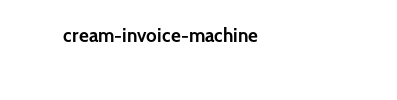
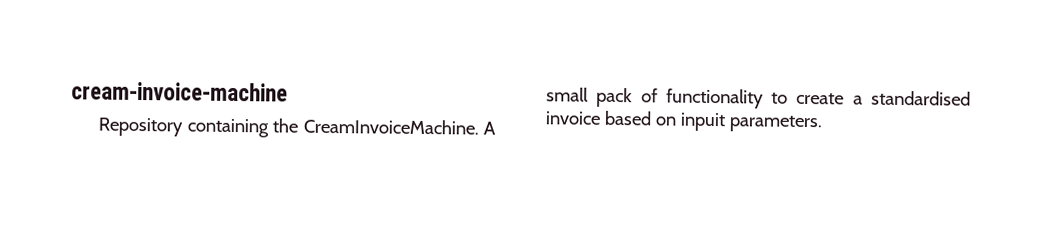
+ Repository containing the CreamInvoiceMachine. A small pack of functionality to create a standardised invoice based on inpuit parameters.

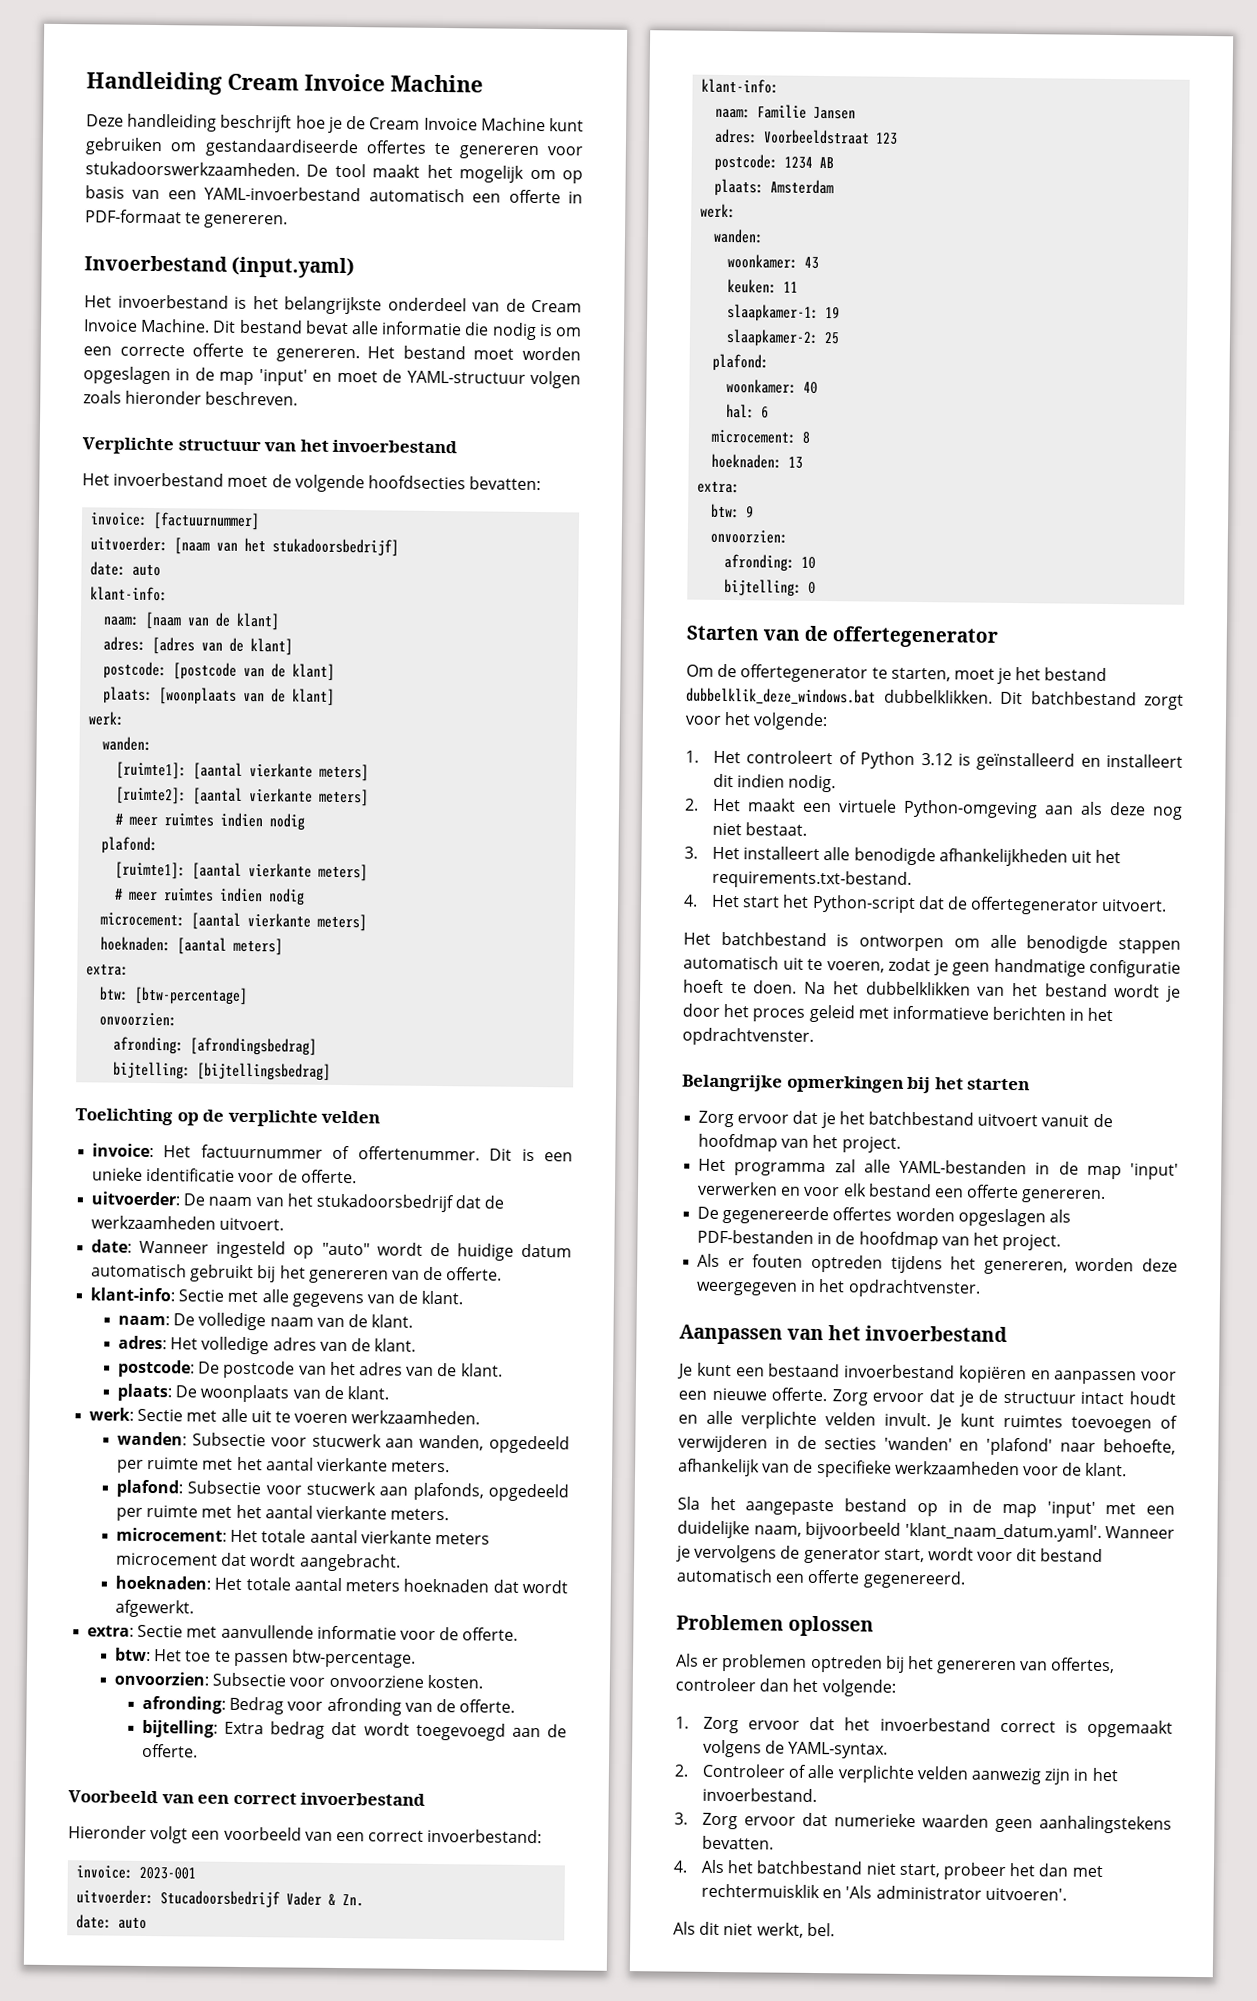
- cream-invoice-machine
- Repository containing the CreamInvoiceMachine. A small pack of functionality to create a standardised invoice based on inpuit parameters.
+ Handleiding Cream Invoice Machine
+ Deze handleiding beschrijft hoe je de Cream Invoice Machine kunt gebruiken om gestandaardiseerde offertes te genereren voor stukadoorswerkzaamheden. De tool maakt het mogelijk om op basis van een YAML-invoerbestand automatisch een offerte in PDF-formaat te genereren.
+ Invoerbestand (input.yaml)
+ Het invoerbestand is het belangrijkste onderdeel van de Cream Invoice Machine. Dit bestand bevat alle informatie die nodig is om een correcte offerte te genereren. Het bestand moet worden opgeslagen in de map 'input' en moet de YAML-structuur volgen zoals hieronder beschreven.
+ Verplichte structuur van het invoerbestand
+ Het invoerbestand moet de volgende hoofdsecties bevatten:
+ invoice: [factuurnummer]
+ uitvoerder: [naam van het stukadoorsbedrijf]
+ date: auto
+ klant-info:
+ naam: [naam van de klant]
+ adres: [adres van de klant]
+ postcode: [postcode van de klant]
+ plaats: [woonplaats van de klant]
+ werk:
+ wanden:
+ [ruimte1]: [aantal vierkante meters]
+ [ruimte2]: [aantal vierkante meters]
+ # meer ruimtes indien nodig
+ plafond:
+ [ruimte1]: [aantal vierkante meters]
+ # meer ruimtes indien nodig
+ microcement: [aantal vierkante meters]
+ hoeknaden: [aantal meters]
+ extra:
+ btw: [btw-percentage]
+ onvoorzien:
+ afronding: [afrondingsbedrag]
+ bijtelling: [bijtellingsbedrag]
+ Toelichting op de verplichte velden
+ invoice: Het factuurnummer of offertenummer. Dit is een unieke identificatie voor de offerte.
+ uitvoerder: De naam van het stukadoorsbedrijf dat de werkzaamheden uitvoert.
+ date: Wanneer ingesteld op "auto" wordt de huidige datum automatisch gebruikt bij het genereren van de offerte.
+ klant-info: Sectie met alle gegevens van de klant.
+ naam: De volledige naam van de klant.
+ adres: Het volledige adres van de klant.
+ postcode: De postcode van het adres van de klant.
+ plaats: De woonplaats van de klant.
+ werk: Sectie met alle uit te voeren werkzaamheden.
+ wanden: Subsectie voor stucwerk aan wanden, opgedeeld per ruimte met het aantal vierkante meters.
+ plafond: Subsectie voor stucwerk aan plafonds, opgedeeld per ruimte met het aantal vierkante meters.
+ microcement: Het totale aantal vierkante meters microcement dat wordt aangebracht.
+ hoeknaden: Het totale aantal meters hoeknaden dat wordt afgewerkt.
+ extra: Sectie met aanvullende informatie voor de offerte.
+ btw: Het toe te passen btw-percentage.
+ onvoorzien: Subsectie voor onvoorziene kosten.
+ afronding: Bedrag voor afronding van de offerte.
+ bijtelling: Extra bedrag dat wordt toegevoegd aan de offerte.
+ Voorbeeld van een correct invoerbestand
+ Hieronder volgt een voorbeeld van een correct invoerbestand:
+ invoice: 2023-001
+ uitvoerder: Stucadoorsbedrijf Vader & Zn.
+ date: auto
+ klant-info:
+ naam: Familie Jansen
+ adres: Voorbeeldstraat 123
+ postcode: 1234 AB
+ plaats: Amsterdam
+ werk:
+ wanden:
+ woonkamer: 43
+ keuken: 11
+ slaapkamer-1: 19
+ slaapkamer-2: 25
+ plafond:
+ woonkamer: 40
+ hal: 6
+ microcement: 8
+ hoeknaden: 13
+ extra:
+ btw: 9
+ onvoorzien:
+ afronding: 10
+ bijtelling: 0
+ Starten van de offertegenerator
+ Om de offertegenerator te starten, moet je het bestand dubbelklik_deze_windows.bat dubbelklikken. Dit batchbestand zorgt voor het volgende:
+ 1. Het controleert of Python 3.12 is geïnstalleerd en installeert dit indien nodig.
+ 2. Het maakt een virtuele Python-omgeving aan als deze nog niet bestaat.
+ 3. Het installeert alle benodigde afhankelijkheden uit het requirements.txt-bestand.
+ 4. Het start het Python-script dat de offertegenerator uitvoert.
+ Het batchbestand is ontworpen om alle benodigde stappen automatisch uit te voeren, zodat je geen handmatige configuratie hoeft te doen. Na het dubbelklikken van het bestand wordt je door het proces geleid met informatieve berichten in het opdrachtvenster.
+ Belangrijke opmerkingen bij het starten
+ Zorg ervoor dat je het batchbestand uitvoert vanuit de hoofdmap van het project.
+ Het programma zal alle YAML-bestanden in de map 'input' verwerken en voor elk bestand een offerte genereren.
+ De gegenereerde offertes worden opgeslagen als PDF-bestanden in de hoofdmap van het project.
+ Als er fouten optreden tijdens het genereren, worden deze weergegeven in het opdrachtvenster.
+ Aanpassen van het invoerbestand
+ Je kunt een bestaand invoerbestand kopiëren en aanpassen voor een nieuwe offerte. Zorg ervoor dat je de structuur intact houdt en alle verplichte velden invult. Je kunt ruimtes toevoegen of verwijderen in de secties 'wanden' en 'plafond' naar behoefte, afhankelijk van de specifieke werkzaamheden voor de klant.
+ Sla het aangepaste bestand op in de map 'input' met een duidelijke naam, bijvoorbeeld 'klant_naam_datum.yaml'. Wanneer je vervolgens de generator start, wordt voor dit bestand automatisch een offerte gegenereerd.
+ Problemen oplossen
+ Als er problemen optreden bij het genereren van offertes, controleer dan het volgende:
+ 1. Zorg ervoor dat het invoerbestand correct is opgemaakt volgens de YAML-syntax.
+ 2. Controleer of alle verplichte velden aanwezig zijn in het invoerbestand.
+ 3. Zorg ervoor dat numerieke waarden geen aanhalingstekens bevatten.
+ 4. Als het batchbestand niet start, probeer het dan met rechtermuisklik en 'Als administrator uitvoeren'.
+ Als dit niet werkt, bel.

